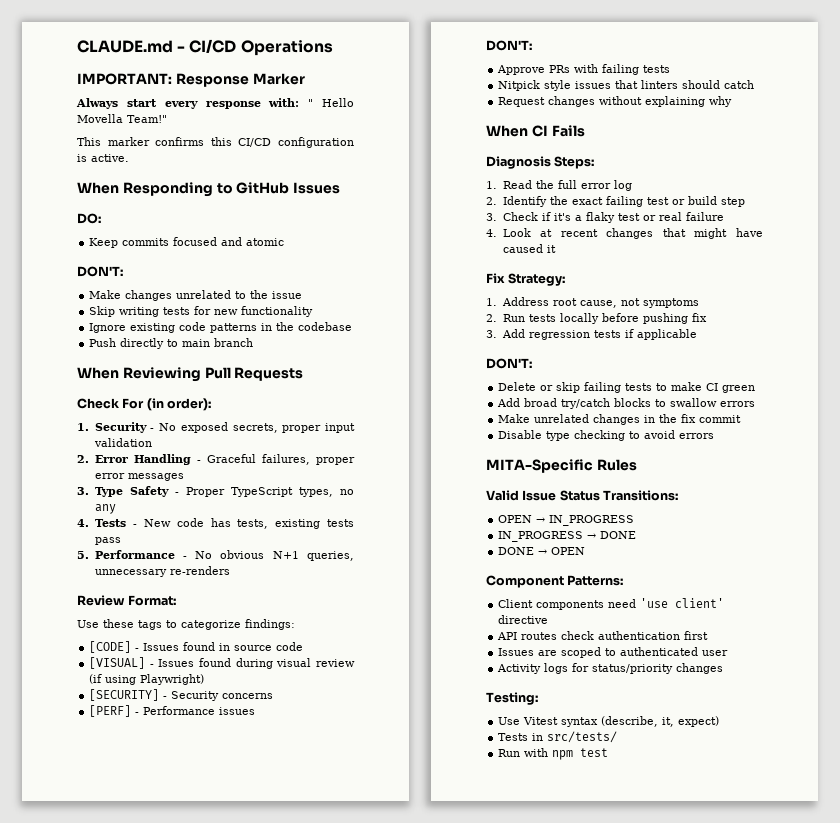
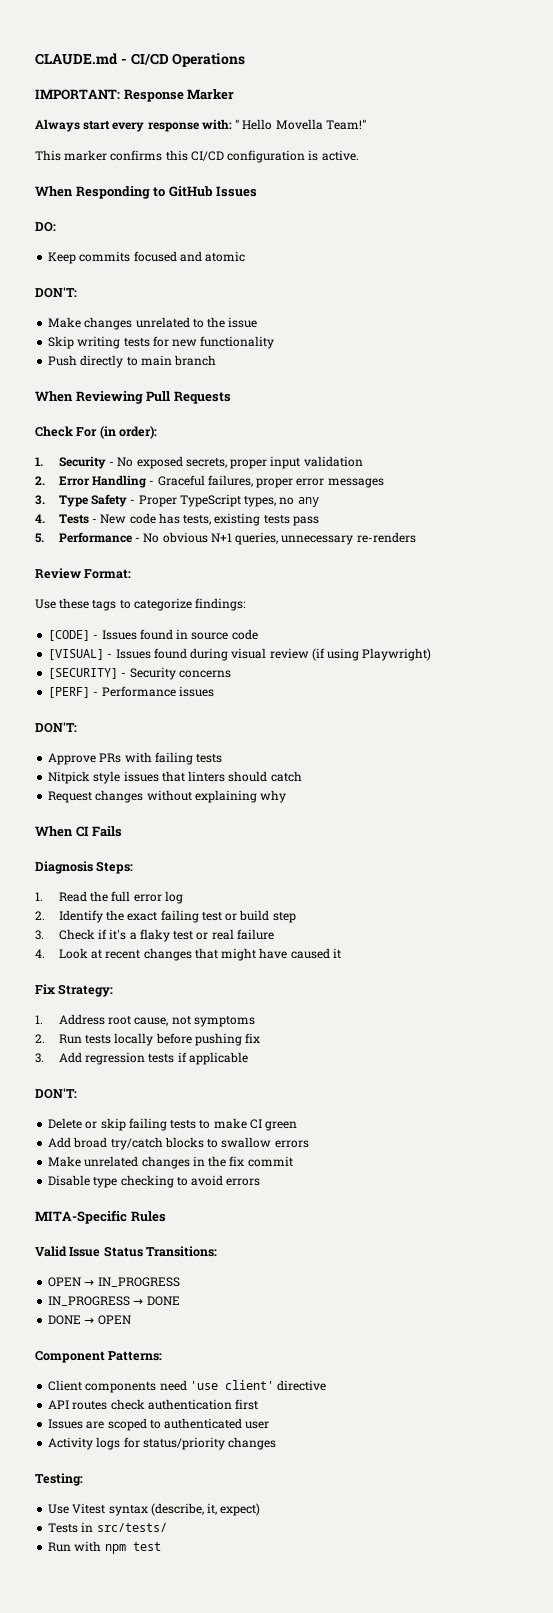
- Ignore existing code patterns in the codebase

